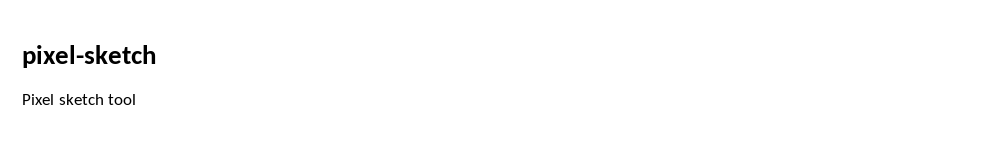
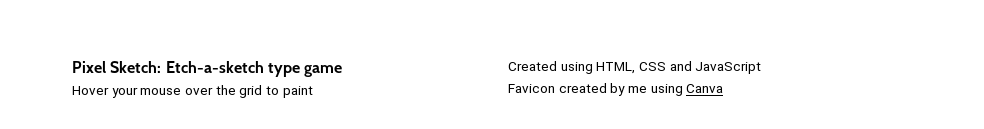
- pixel-sketch
- Pixel sketch tool
+ Pixel Sketch: Etch-a-sketch type game
+ Hover your mouse over the grid to paint
+ Created using HTML, CSS and JavaScript
+ Favicon created by me using Canva

